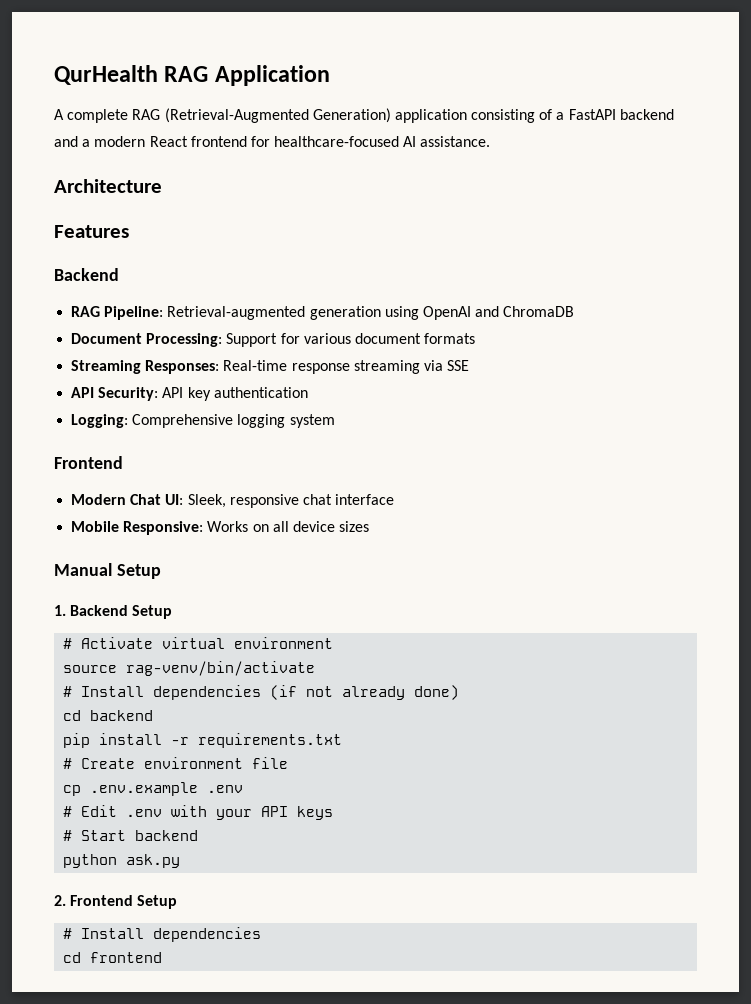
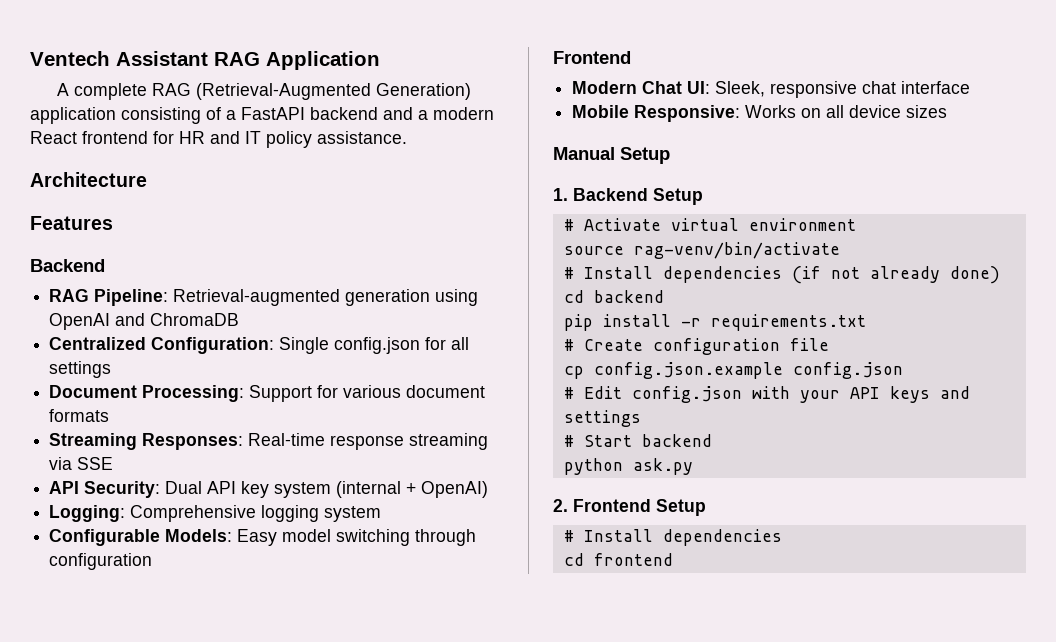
- QurHealth RAG Application
+ Ventech Assistant RAG Application
- A complete RAG (Retrieval-Augmented Generation) application consisting of a FastAPI backend and a modern React frontend for healthcare-focused AI assistance.
+ A complete RAG (Retrieval-Augmented Generation) application consisting of a FastAPI backend and a modern React frontend for HR and IT policy assistance.
+ Centralized Configuration: Single config.json for all settings
- API Security: API key authentication
+ API Security: Dual API key system (internal + OpenAI)
+ Configurable Models: Easy model switching through configuration
- # Create environment file
+ # Create configuration file
- cp .env.example .env
+ cp config.json.example config.json
- # Edit .env with your API keys
+ # Edit config.json with your API keys and settings

